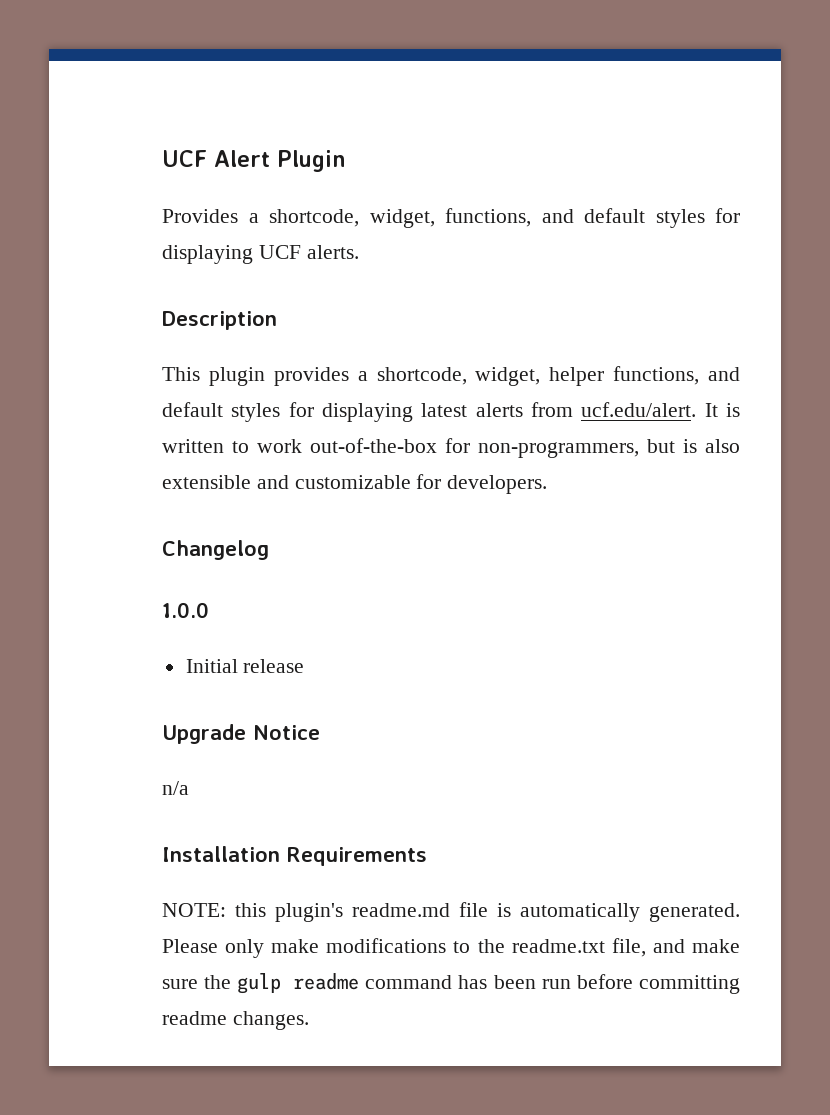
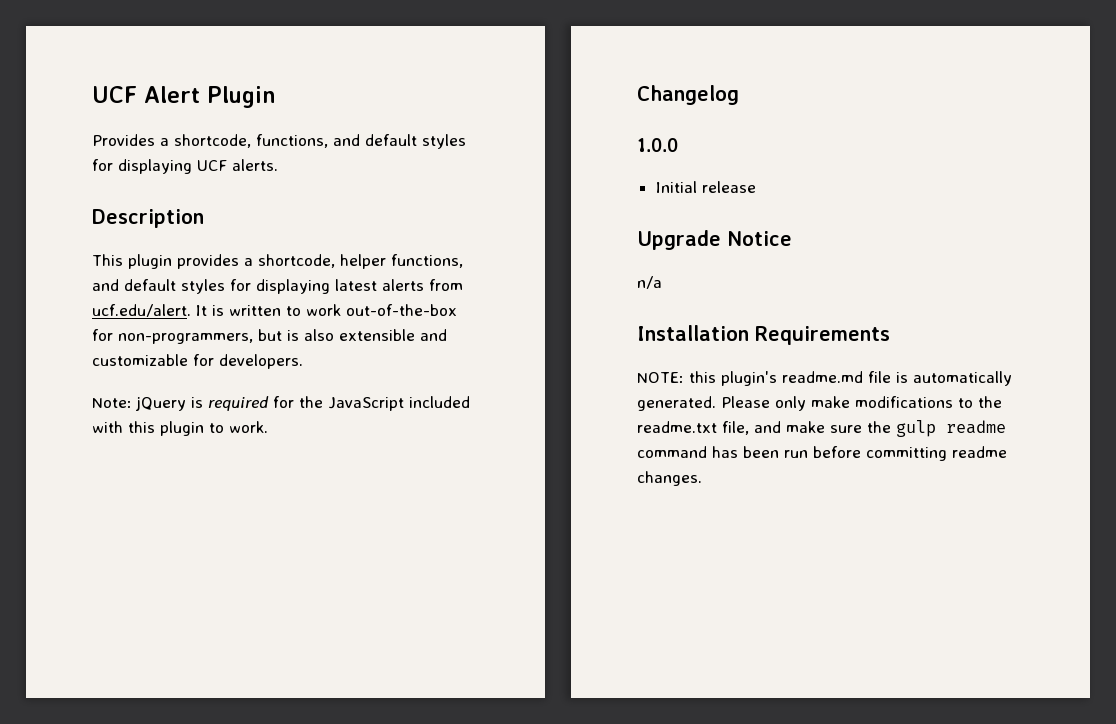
- Provides a shortcode, widget, functions, and default styles for displaying UCF alerts.
+ Provides a shortcode, functions, and default styles for displaying UCF alerts.
- This plugin provides a shortcode, widget, helper functions, and default styles for displaying latest alerts from ucf.edu/alert. It is written to work out-of-the-box for non-programmers, but is also extensible and customizable for developers.
+ This plugin provides a shortcode, helper functions, and default styles for displaying latest alerts from ucf.edu/alert. It is written to work out-of-the-box for non-programmers, but is also extensible and customizable for developers.
+ Note: jQuery is required for the JavaScript included with this plugin to work.

